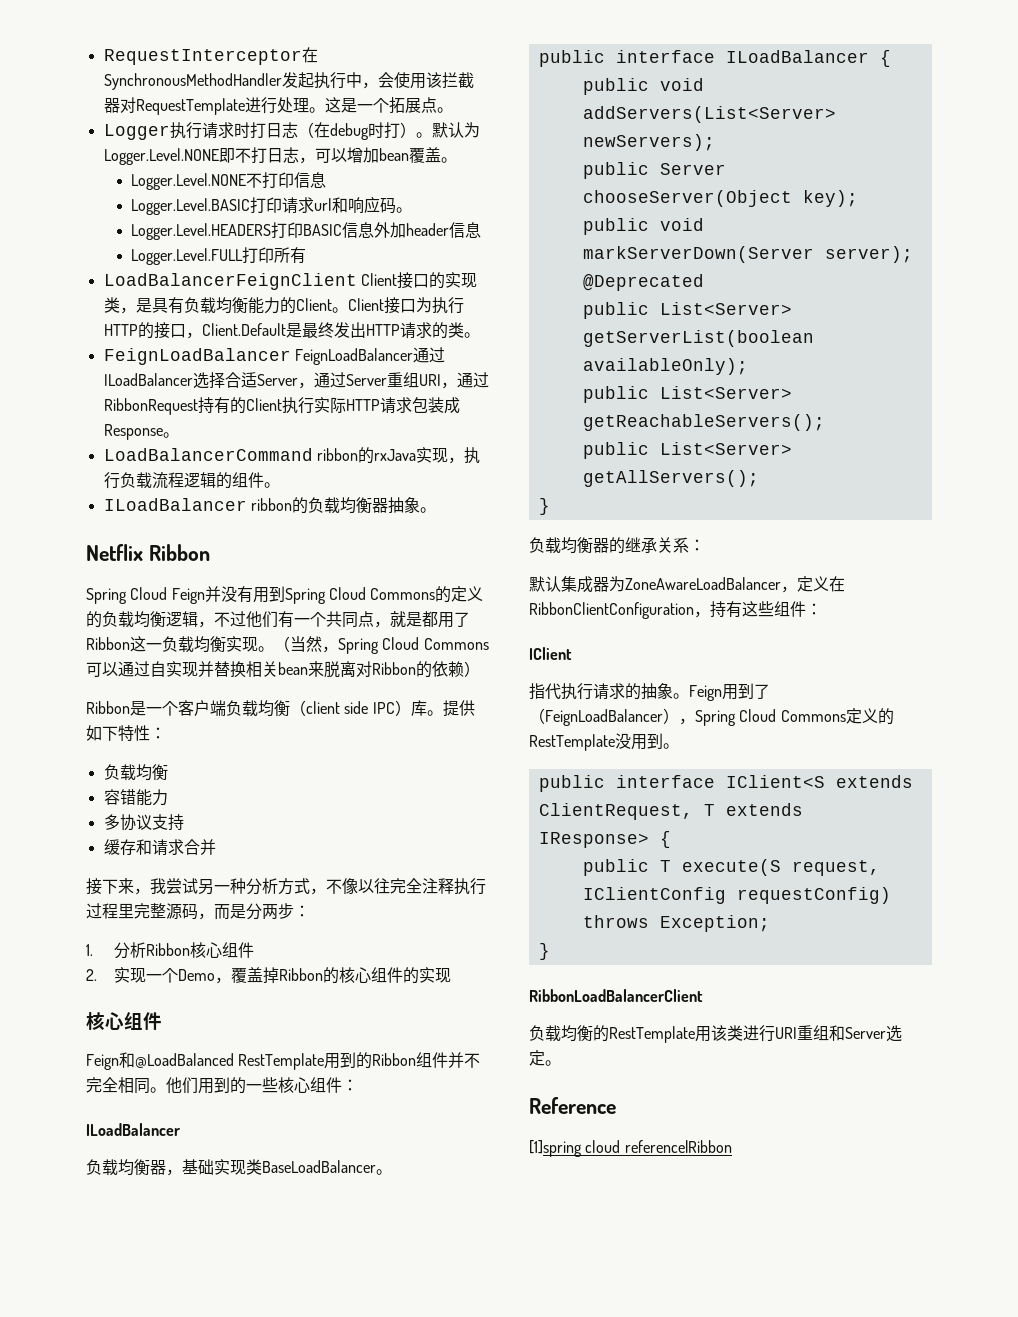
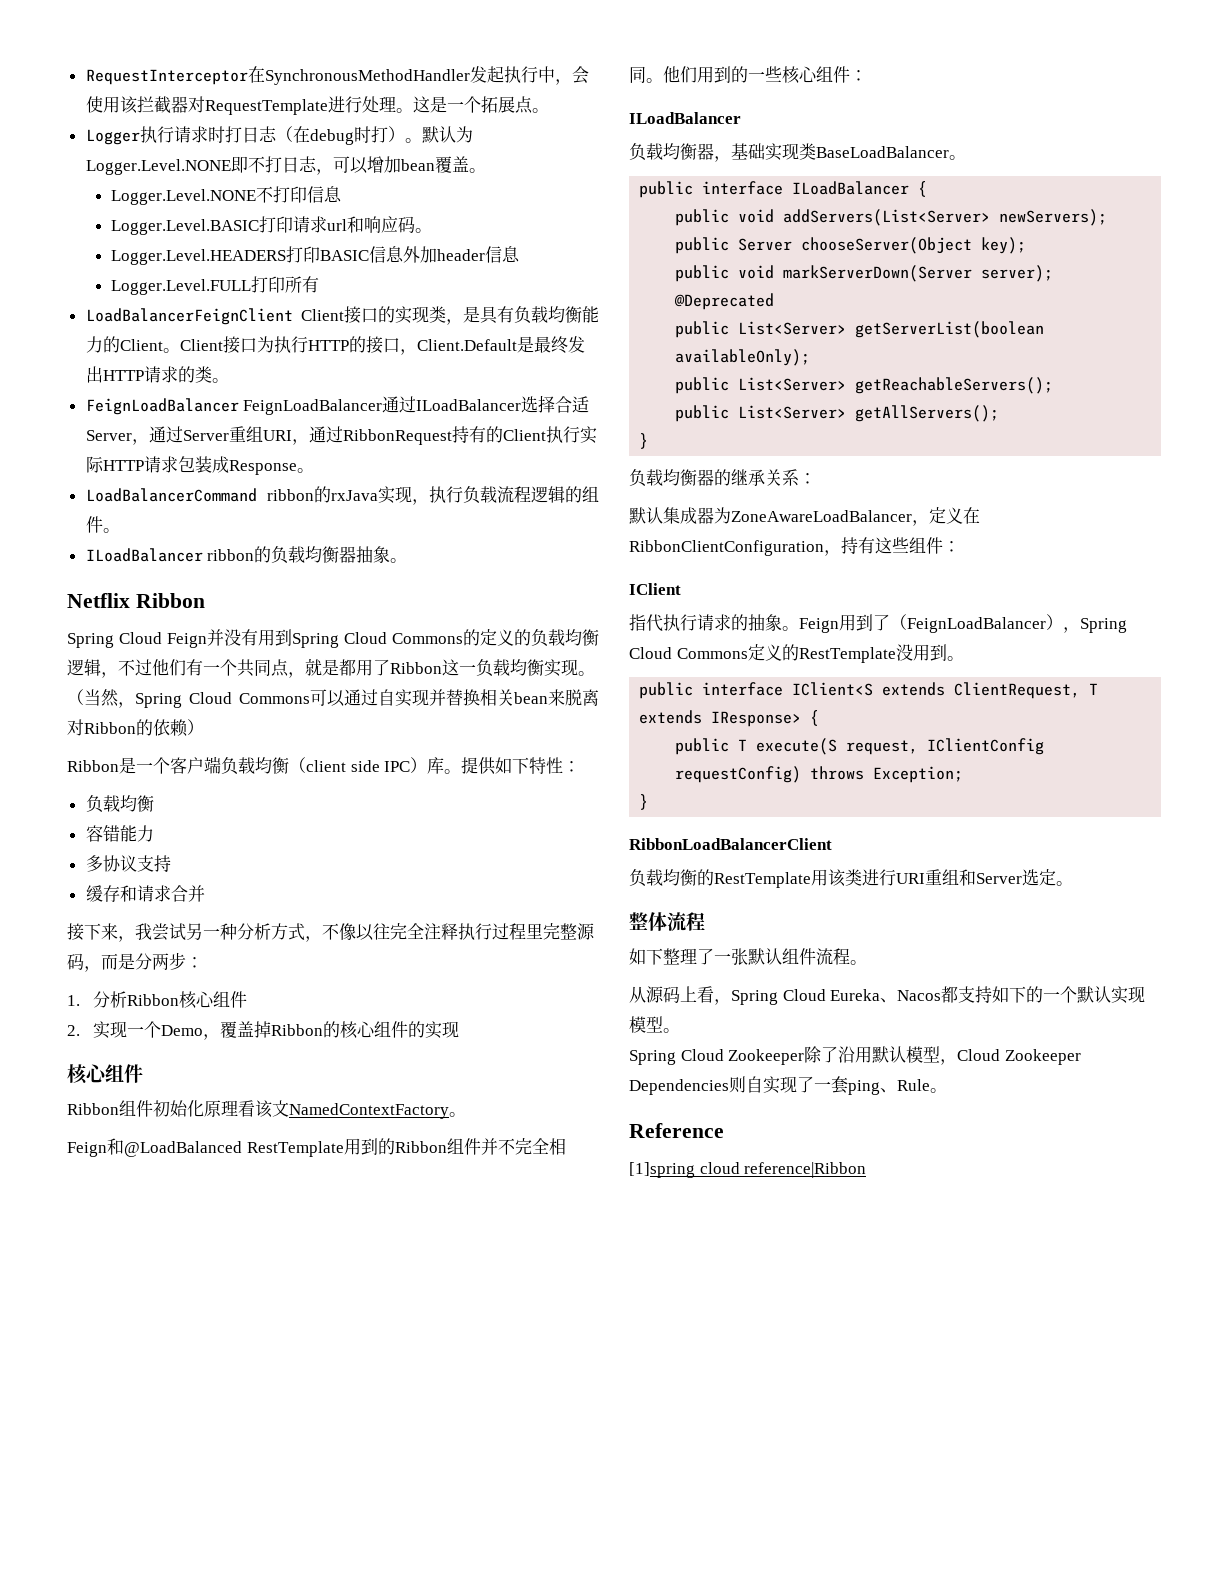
+ Ribbon组件初始化原理看该文NamedContextFactory。
+ 整体流程
+ 如下整理了一张默认组件流程。
+ 从源码上看，Spring Cloud Eureka、Nacos都支持如下的一个默认实现模型。
+ Spring Cloud Zookeeper除了沿用默认模型，Cloud Zookeeper Dependencies则自实现了一套ping、Rule。

